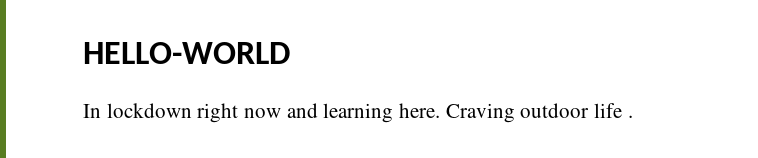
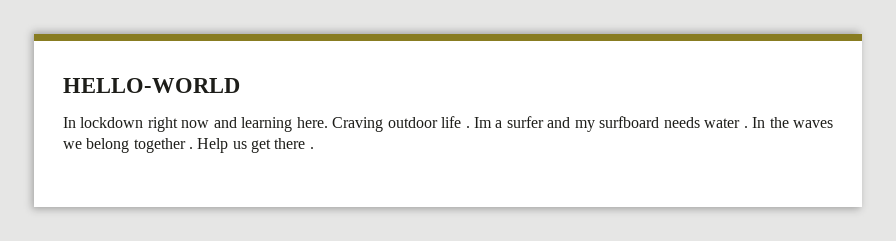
+ Im a surfer and my surfboard needs water . In the waves we belong together . Help us get there .

